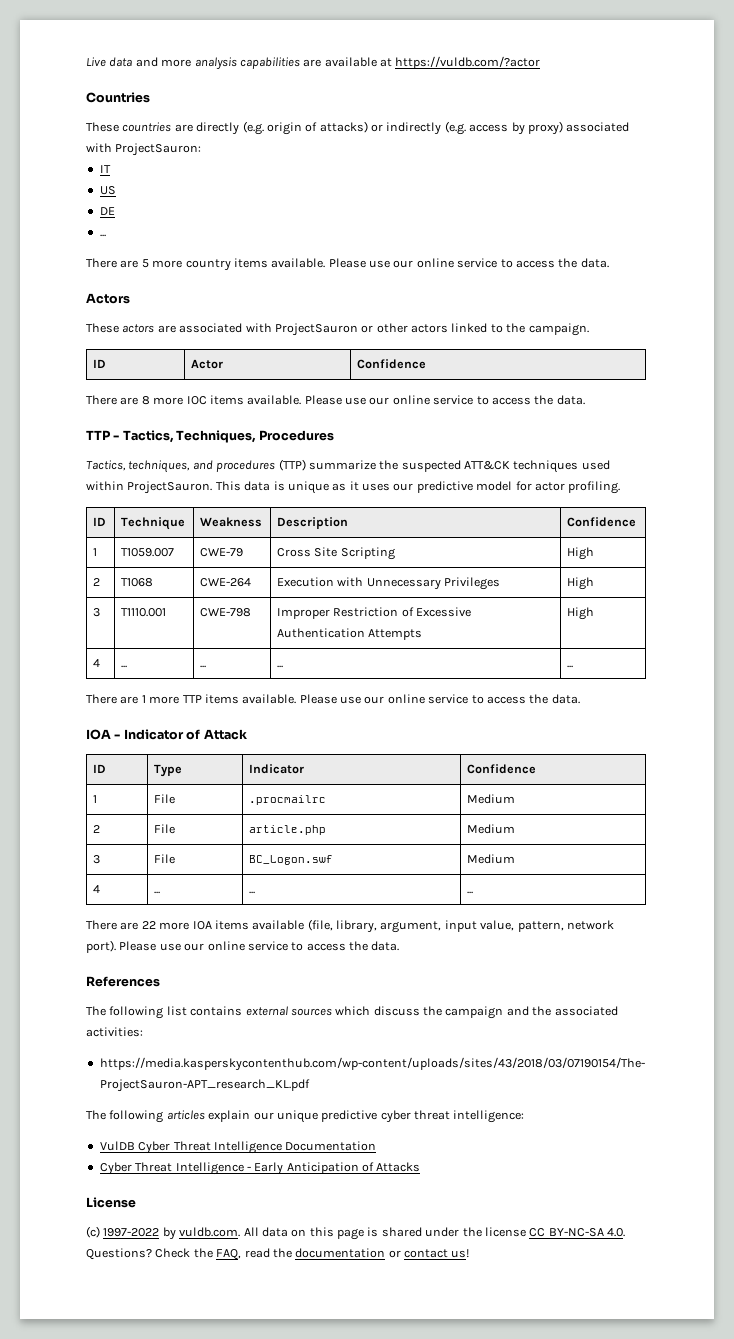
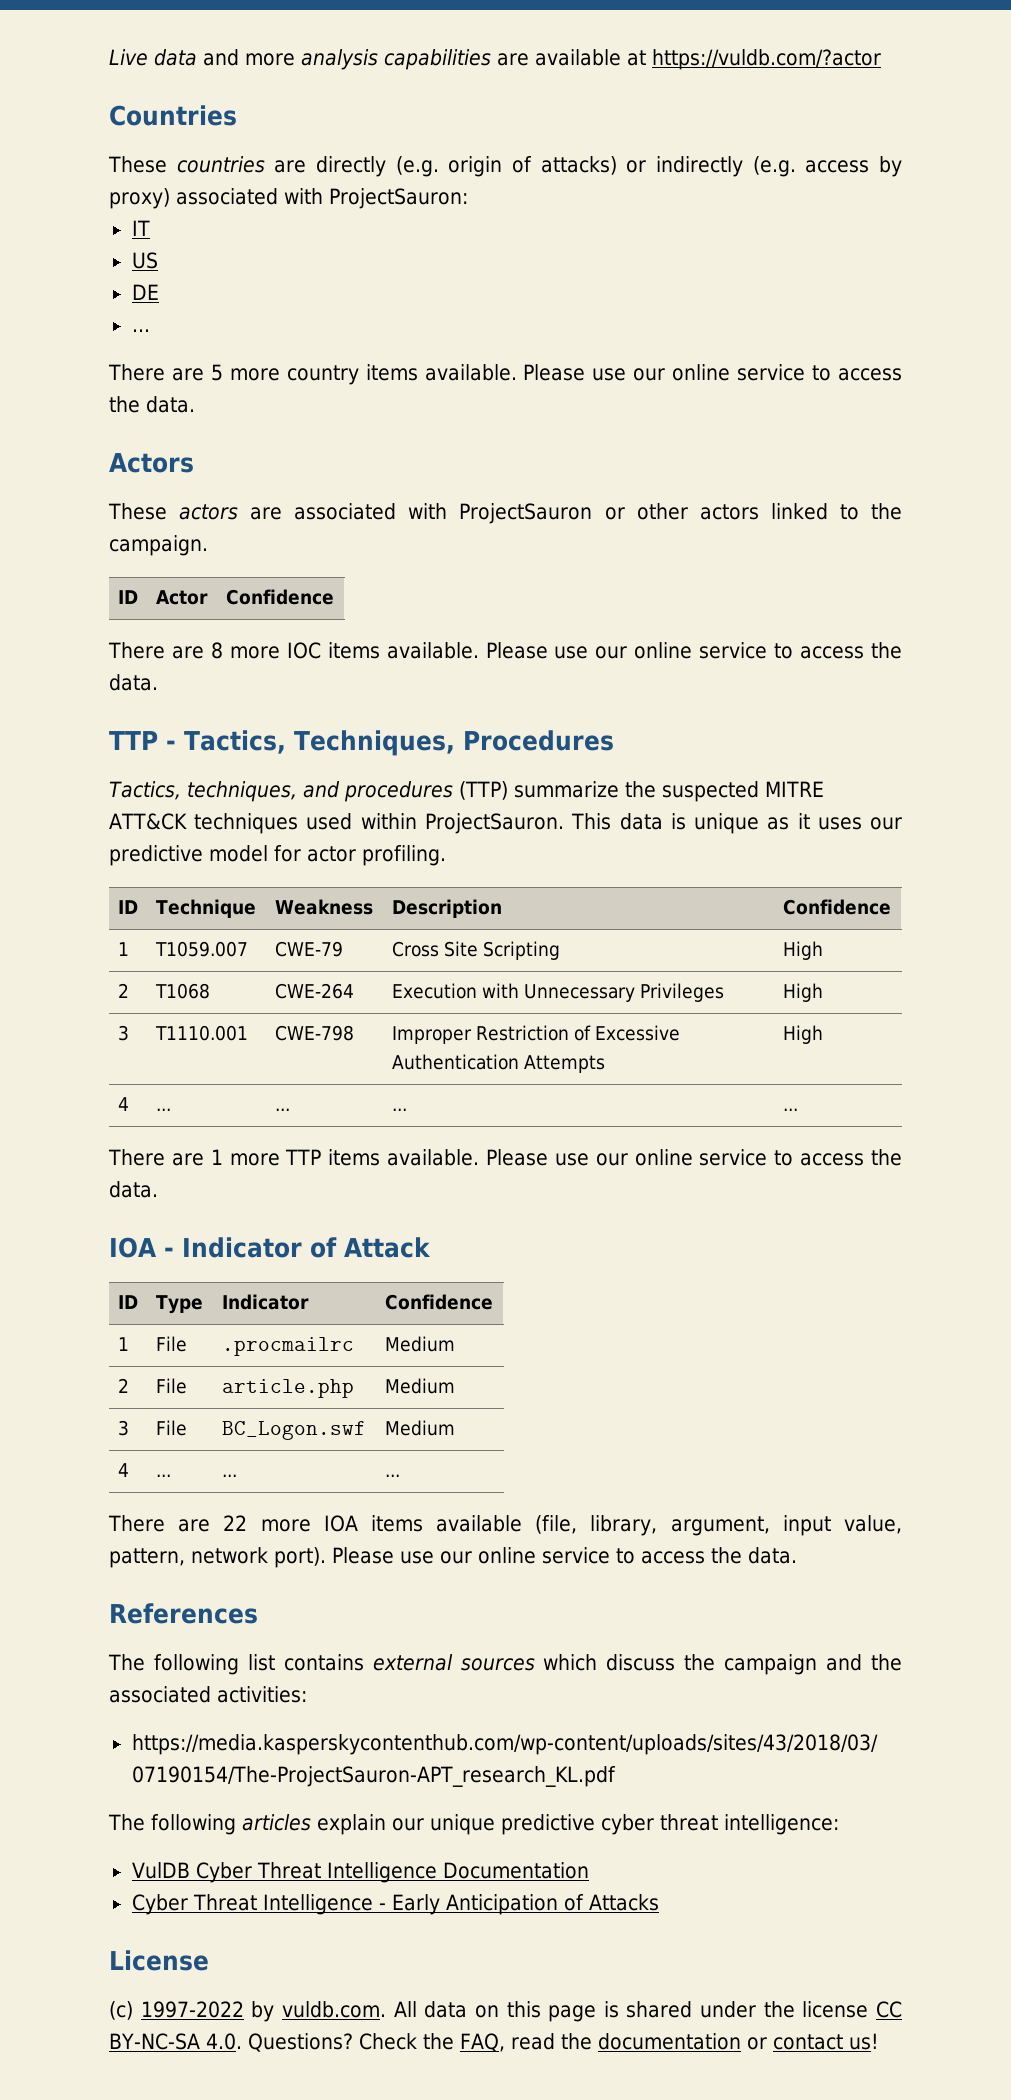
- Tactics, techniques, and procedures (TTP) summarize the suspected ATT&CK techniques used within ProjectSauron.
+ Tactics, techniques, and procedures (TTP) summarize the suspected MITRE ATT&CK techniques used within ProjectSauron.

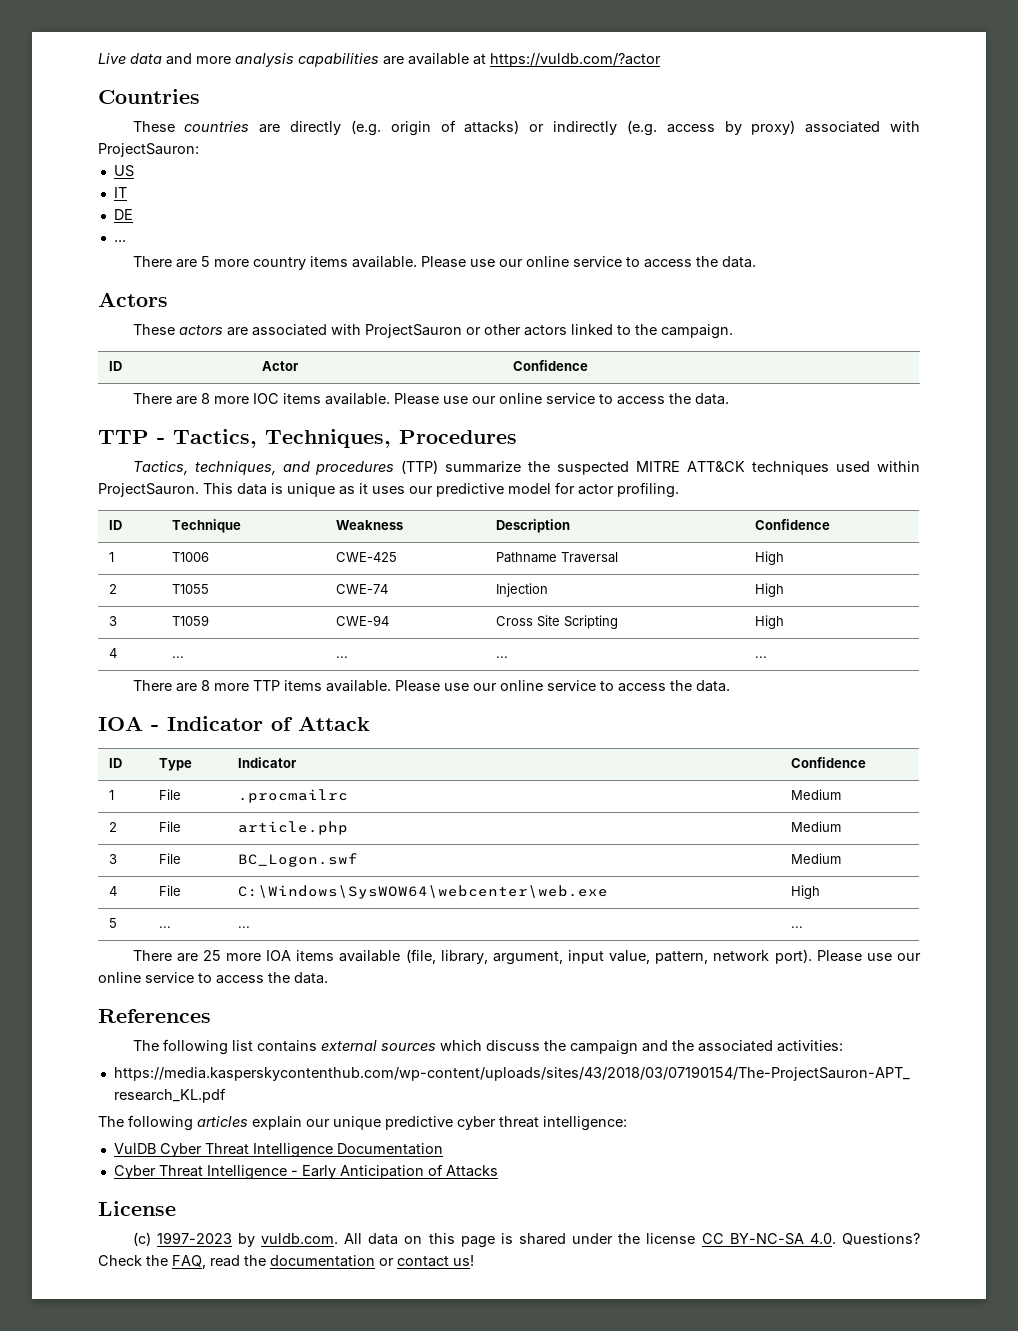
+ US
- US
- 1 | T1059.007 | CWE-79 | Cross Site Scripting | High
- 2 | T1068 | CWE-264 | Execution with Unnecessary Privileges | High
- 3 | T1110.001 | CWE-798 | Improper Restriction of Excessive Authentication Attempts | High
+ 1 | T1006 | CWE-425 | Pathname Traversal | High
+ 2 | T1055 | CWE-74 | Injection | High
+ 3 | T1059 | CWE-94 | Cross Site Scripting | High
- There are 1 more TTP items available.
+ There are 8 more TTP items available.
  3 | File | BC_Logon.swf | Medium
- 4 | ... | ... | ...
- There are 22 more IOA items available (file, library, argument, input value, pattern, network port).
+ 4 | File | C:\Windows\SysWOW64\webcenter\web.exe | High
+ 5 | ... | ... | ...
+ There are 25 more IOA items available (file, library, argument, input value, pattern, network port).
- (c) 1997-2022 by vuldb.com. All data on this page is shared under the license CC BY-NC-SA 4.0. Questions?
+ (c) 1997-2023 by vuldb.com. All data on this page is shared under the license CC BY-NC-SA 4.0. Questions?

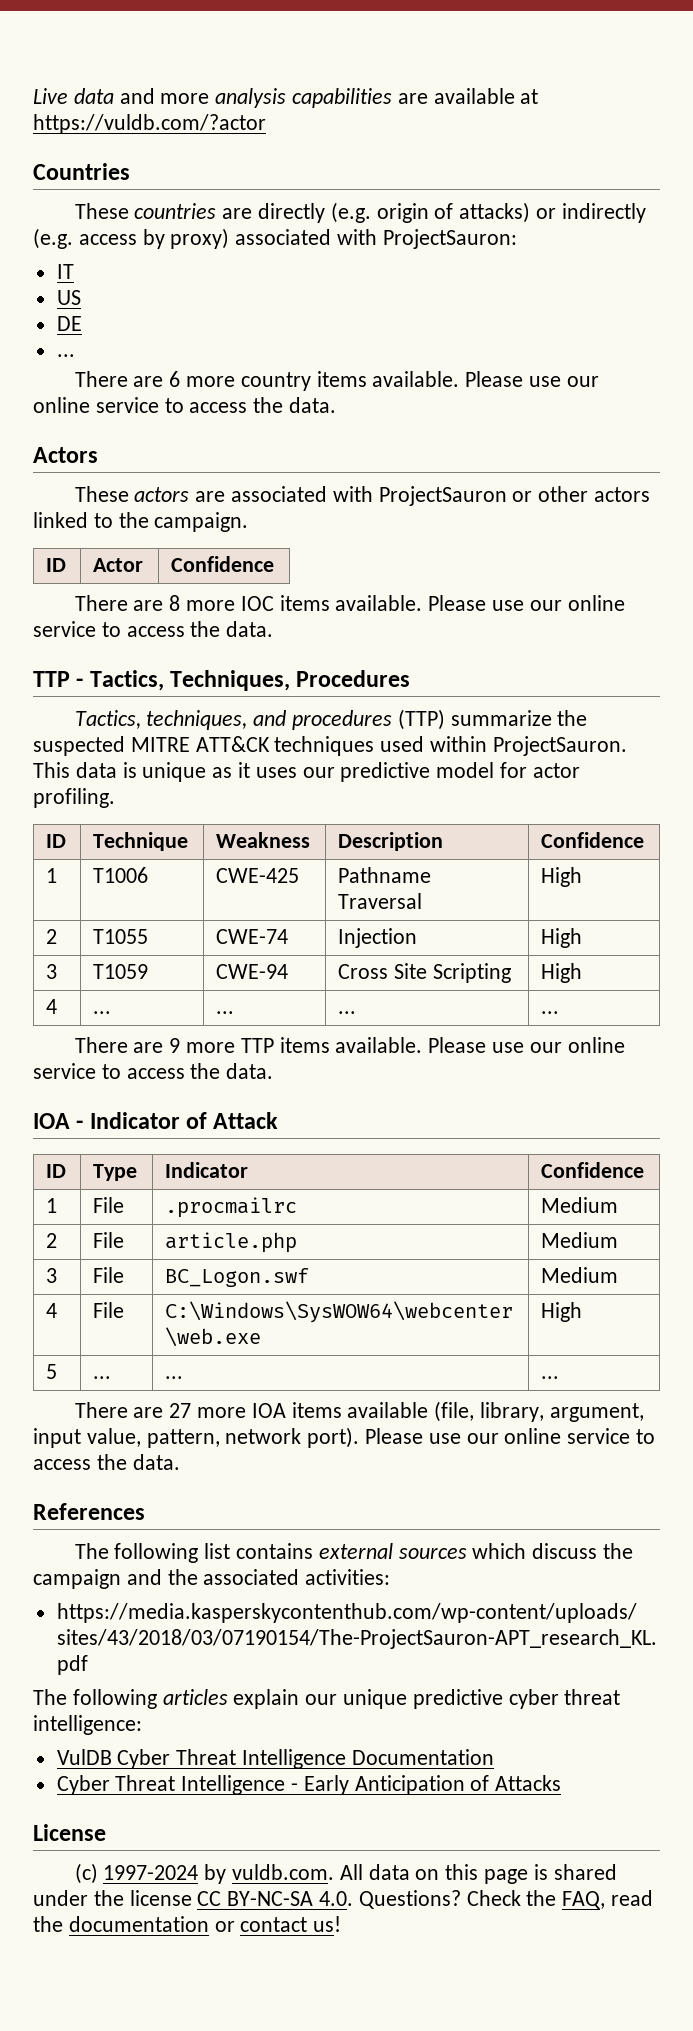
+ IT
- IT
- There are 5 more country items available.
+ There are 6 more country items available.
- There are 8 more TTP items available.
+ There are 9 more TTP items available.
- There are 25 more IOA items available (file, library, argument, input value, pattern, network port).
+ There are 27 more IOA items available (file, library, argument, input value, pattern, network port).
- (c) 1997-2023 by vuldb.com. All data on this page is shared under the license CC BY-NC-SA 4.0. Questions?
+ (c) 1997-2024 by vuldb.com. All data on this page is shared under the license CC BY-NC-SA 4.0. Questions?

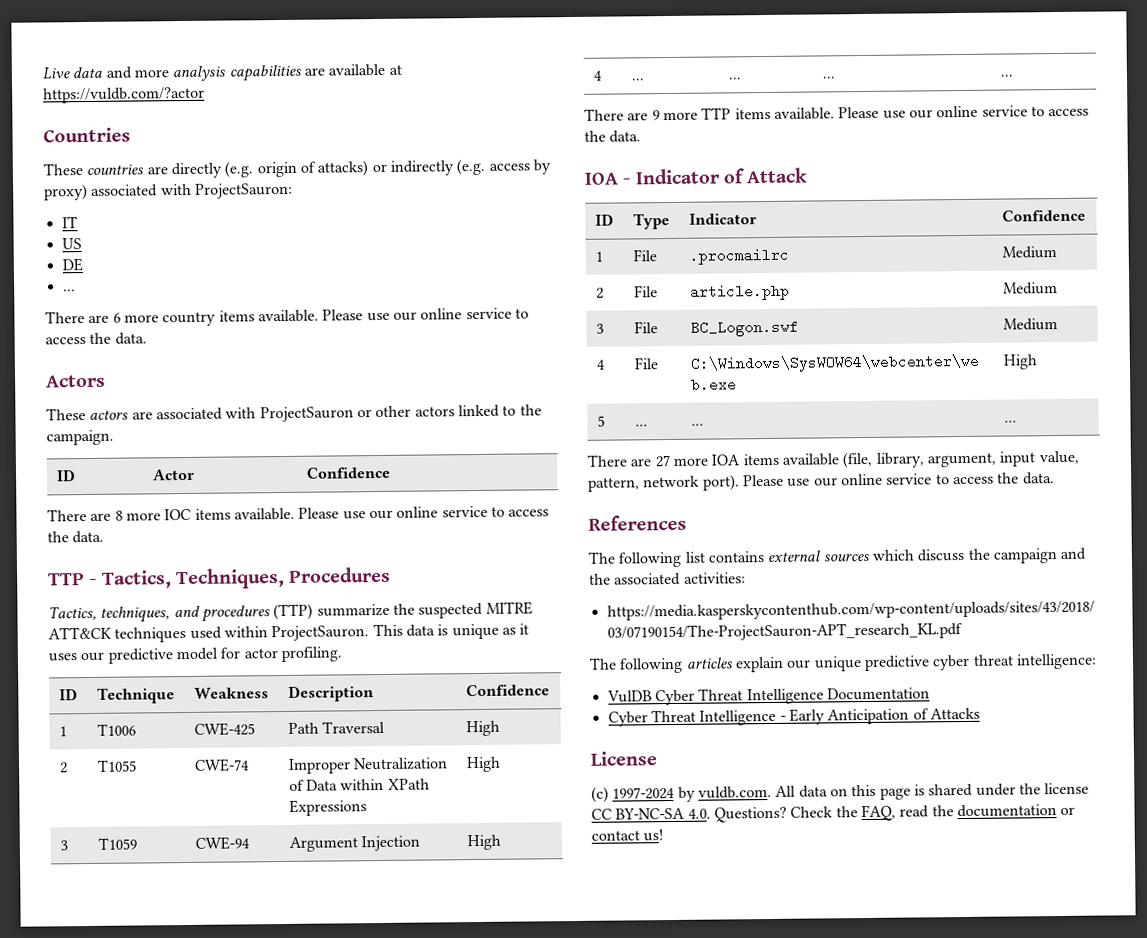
- 1 | T1006 | CWE-425 | Pathname Traversal | High
+ 1 | T1006 | CWE-425 | Path Traversal | High
- 2 | T1055 | CWE-74 | Injection | High
+ 2 | T1055 | CWE-74 | Improper Neutralization of Data within XPath Expressions | High
- 3 | T1059 | CWE-94 | Cross Site Scripting | High
+ 3 | T1059 | CWE-94 | Argument Injection | High

